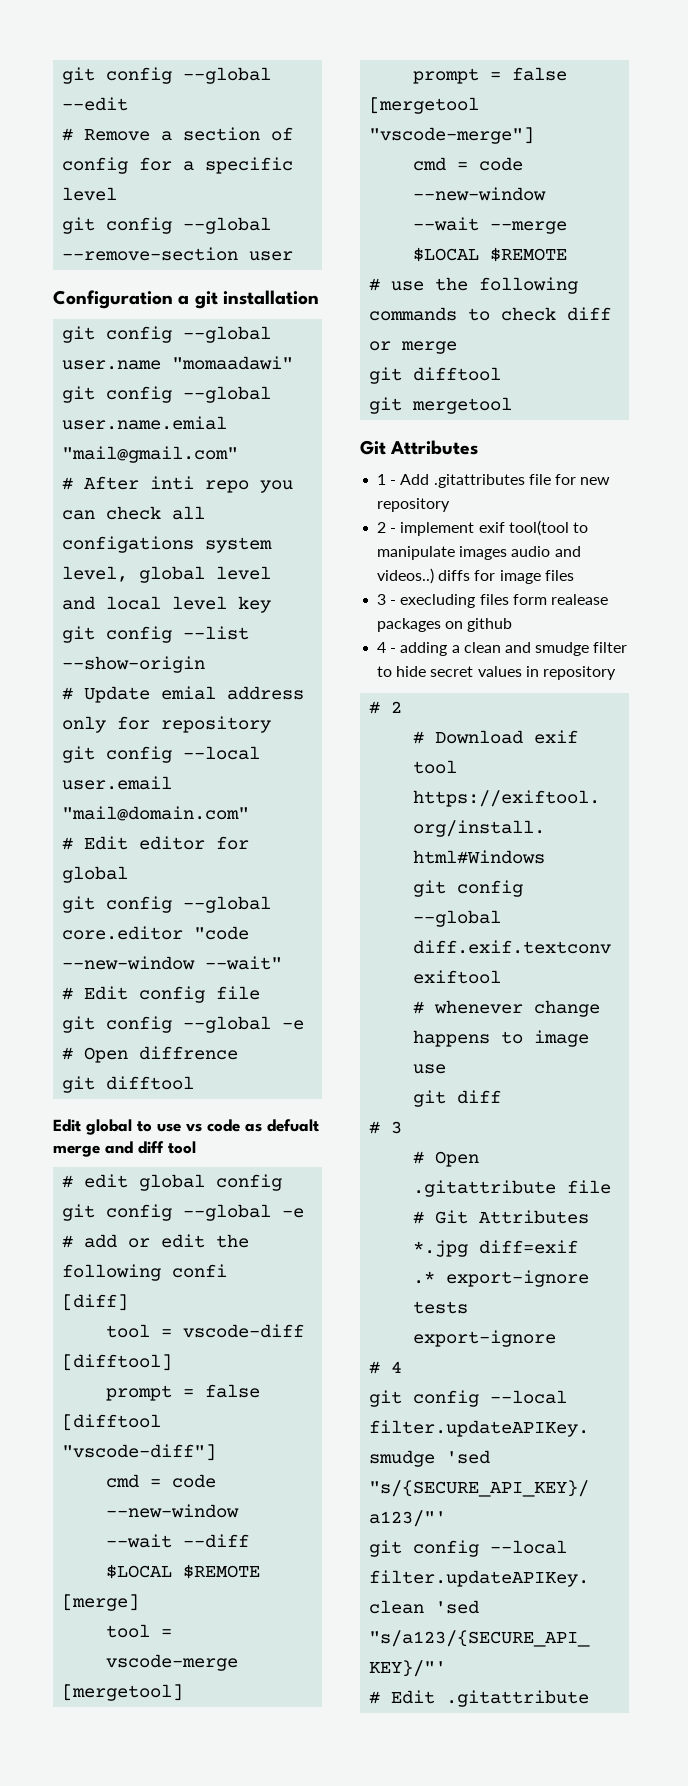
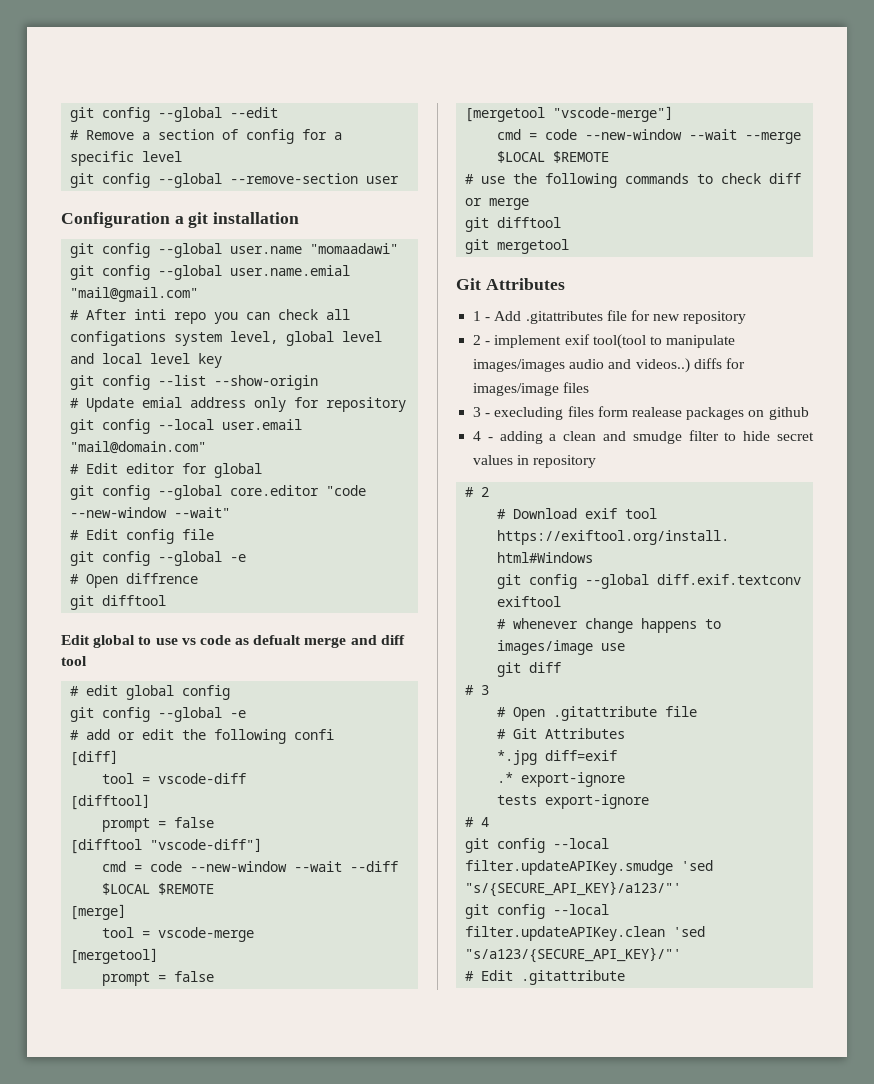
- 2 - implement exif tool(tool to manipulate images audio and videos..) diffs for image files
+ 2 - implement exif tool(tool to manipulate images/images audio and videos..) diffs for images/image files
- # whenever change happens to image use
+ # whenever change happens to images/image use

